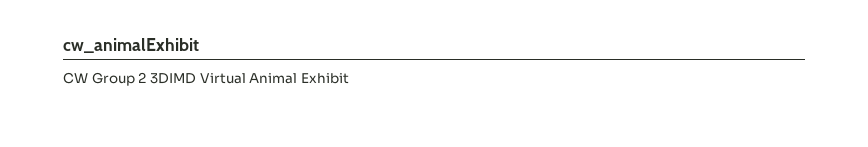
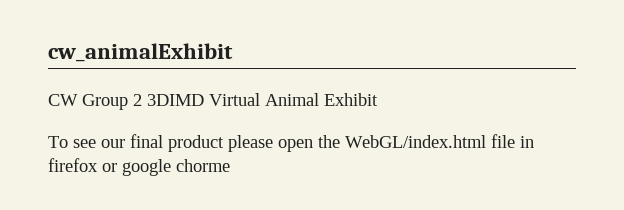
+ To see our final product please open the WebGL/index.html file in firefox or google chorme

